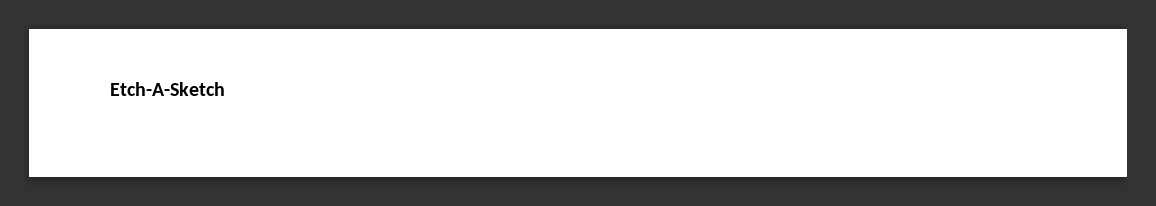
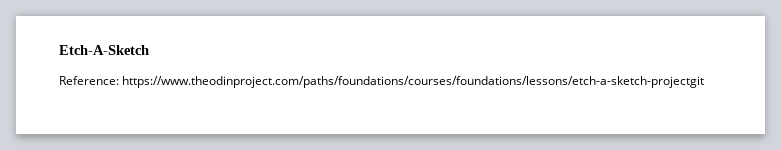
+ Reference: https://www.theodinproject.com/paths/foundations/courses/foundations/lessons/etch-a-sketch-projectgit

